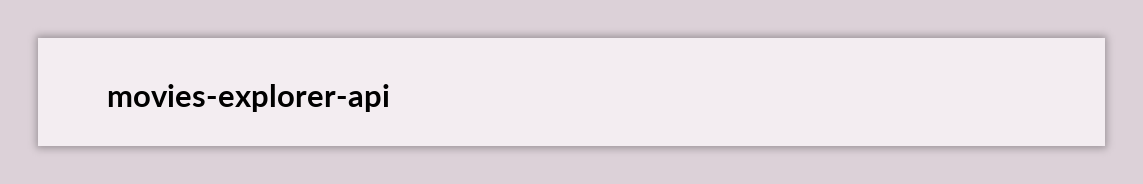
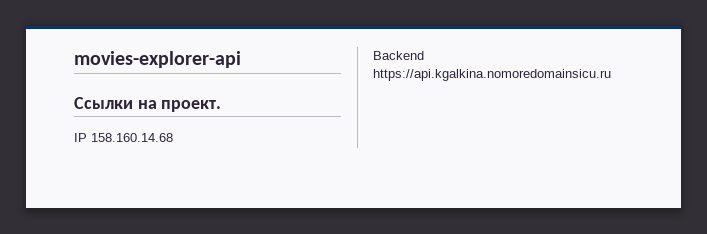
+ Ссылки на проект.
+ IP 158.160.14.68
+ Backend https://api.kgalkina.nomoredomainsicu.ru

